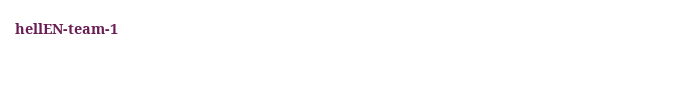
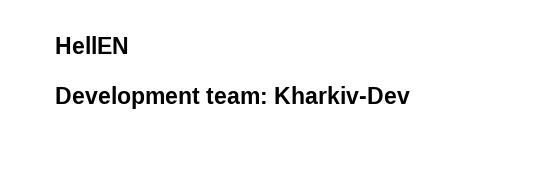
- hellEN-team-1
+ HellEN
+ Development team: Kharkiv-Dev

